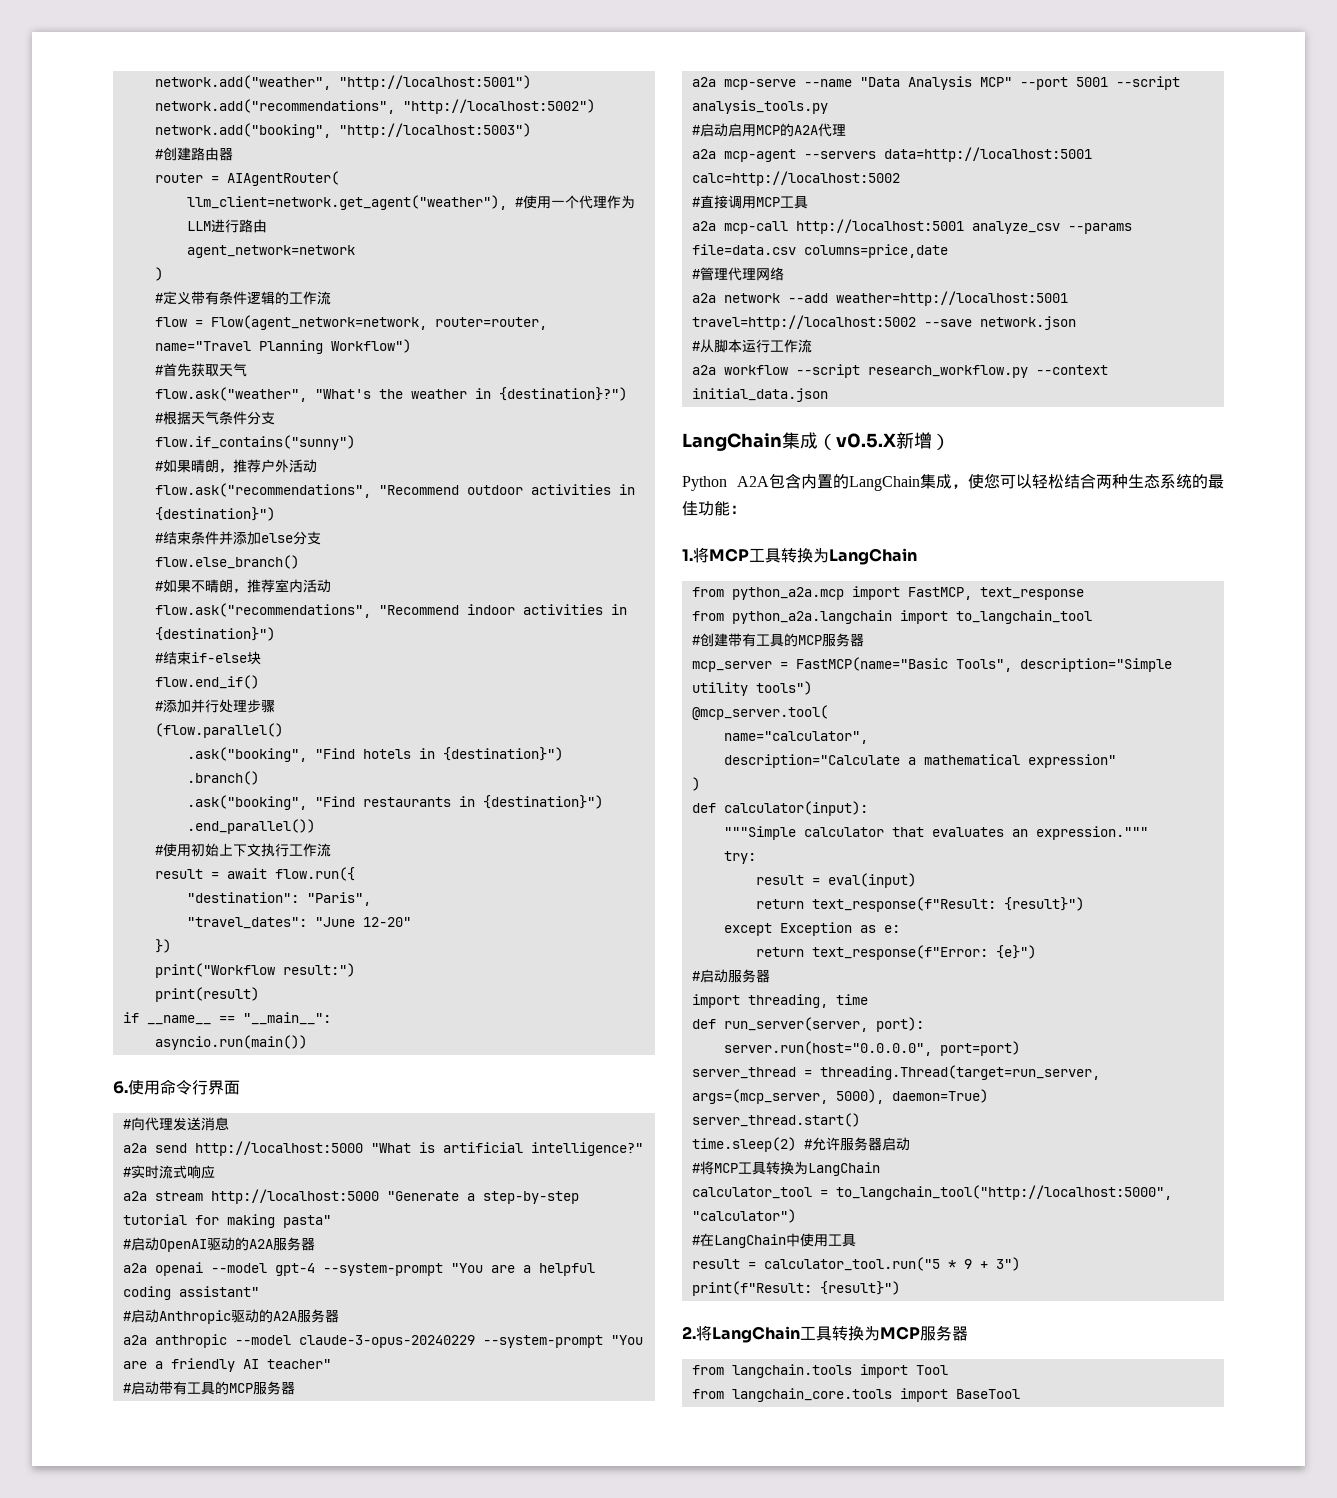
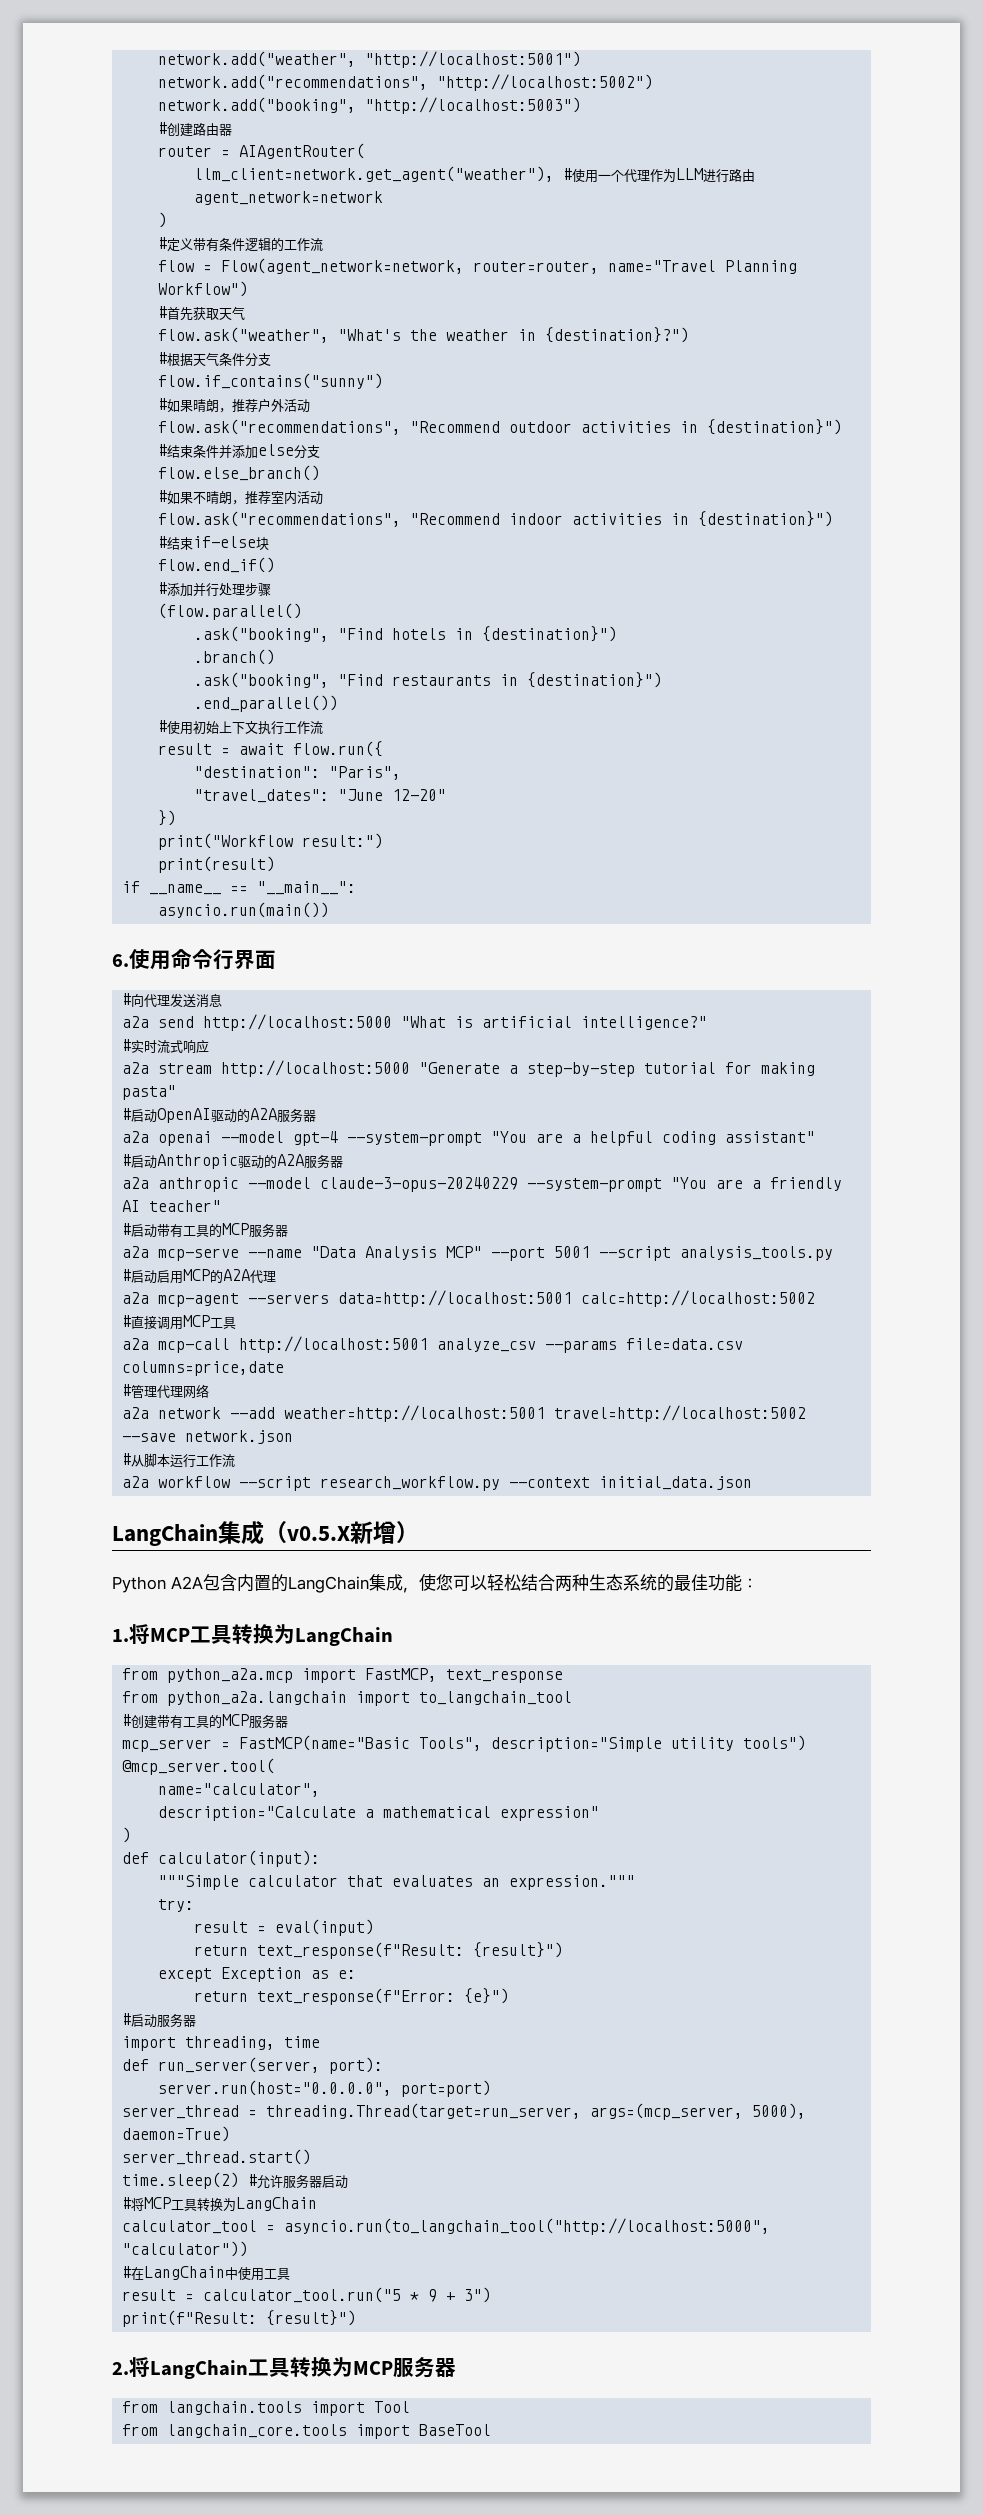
- calculator_tool = to_langchain_tool("http://localhost:5000", "calculator")
+ calculator_tool = asyncio.run(to_langchain_tool("http://localhost:5000", "calculator"))

